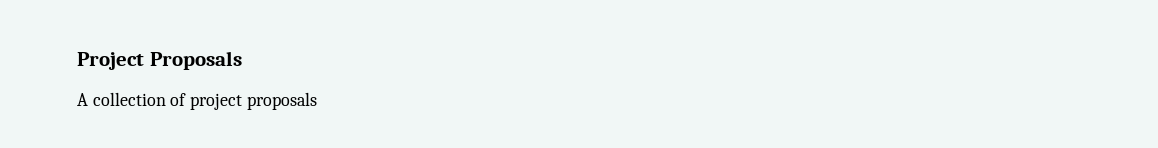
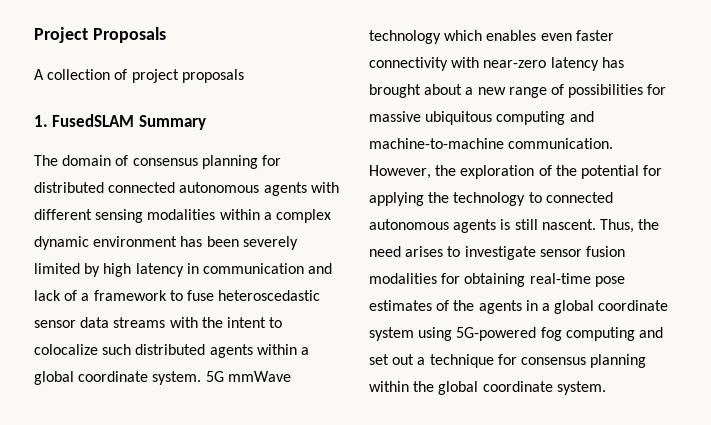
+ 1. FusedSLAM Summary
+ The domain of consensus planning for distributed connected autonomous agents with different sensing modalities within a complex dynamic environment has been severely limited by high latency in communication and lack of a framework to fuse heteroscedastic sensor data streams with the intent to colocalize such distributed agents within a global coordinate system. 5G mmWave technology which enables even faster connectivity with near-zero latency has brought about a new range of possibilities for massive ubiquitous computing and machine-to-machine communication. However, the exploration of the potential for applying the technology to connected autonomous agents is still nascent. Thus, the need arises to investigate sensor fusion modalities for obtaining real-time pose estimates of the agents in a global coordinate system using 5G-powered fog computing and set out a technique for consensus planning within the global coordinate system.

